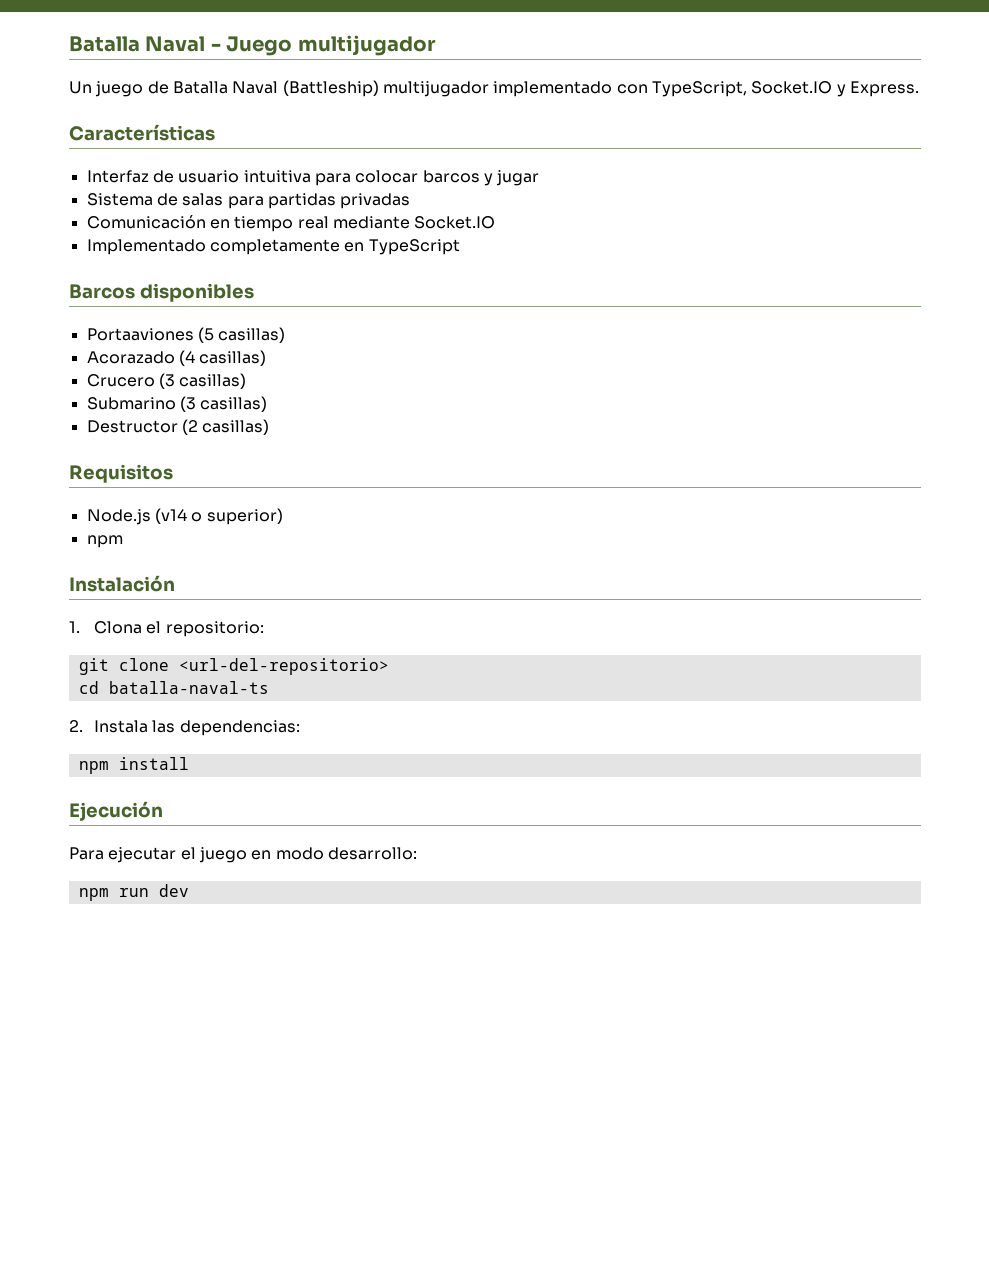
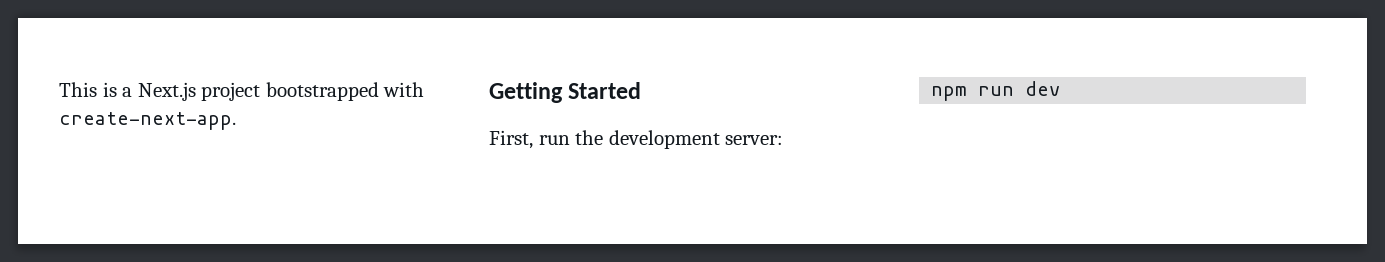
- Batalla Naval - Juego multijugador
- Un juego de Batalla Naval (Battleship) multijugador implementado con TypeScript, Socket.IO y Express.
- Características
- Interfaz de usuario intuitiva para colocar barcos y jugar
- Sistema de salas para partidas privadas
- Comunicación en tiempo real mediante Socket.IO
- Implementado completamente en TypeScript
- Barcos disponibles
- Portaaviones (5 casillas)
- Acorazado (4 casillas)
- Crucero (3 casillas)
- Submarino (3 casillas)
- Destructor (2 casillas)
- Requisitos
- Node.js (v14 o superior)
- npm
- Instalación
- 1. Clona el repositorio:
- git clone <url-del-repositorio>
- cd batalla-naval-ts
- 2. Instala las dependencias:
- npm install
- Ejecución
- Para ejecutar el juego en modo desarrollo:
+ This is a Next.js project bootstrapped with create-next-app.
+ Getting Started
+ First, run the development server:

